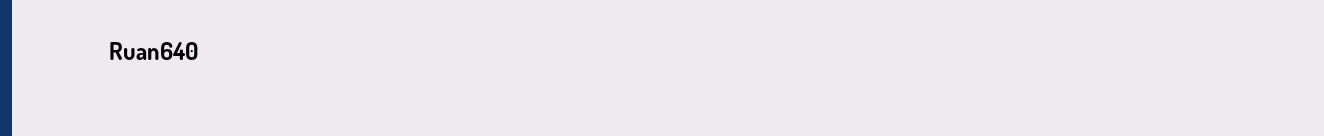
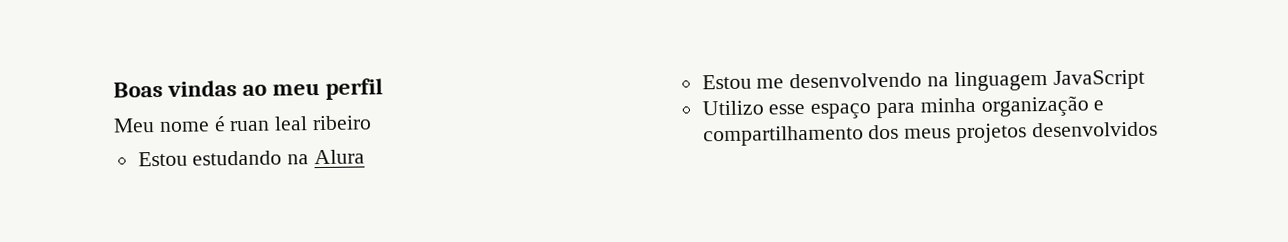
- Ruan640
+ Boas vindas ao meu perfil
+ Meu nome é ruan leal ribeiro
+ Estou estudando na Alura
+ Estou me desenvolvendo na linguagem JavaScript
+ Utilizo esse espaço para minha organização e compartilhamento dos meus projetos desenvolvidos

